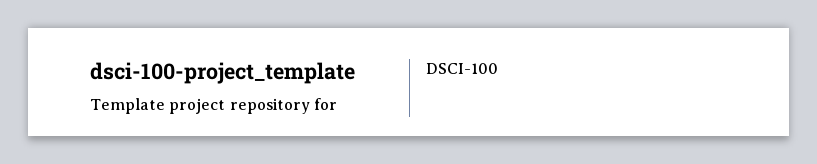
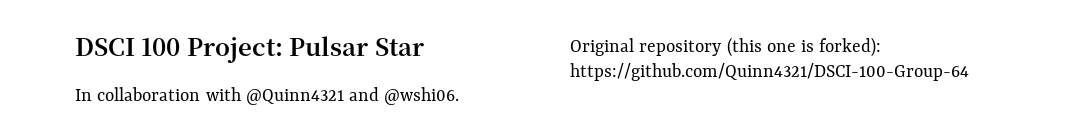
- dsci-100-project_template
- Template project repository for DSCI-100
+ DSCI 100 Project: Pulsar Star
+ In collaboration with @Quinn4321 and @wshi06. Original repository (this one is forked): https://github.com/Quinn4321/DSCI-100-Group-64

